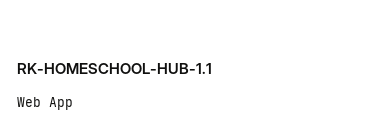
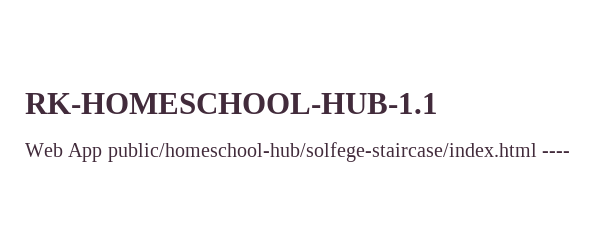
- Web App
+ Web App public/homeschool-hub/solfege-staircase/index.html ----

